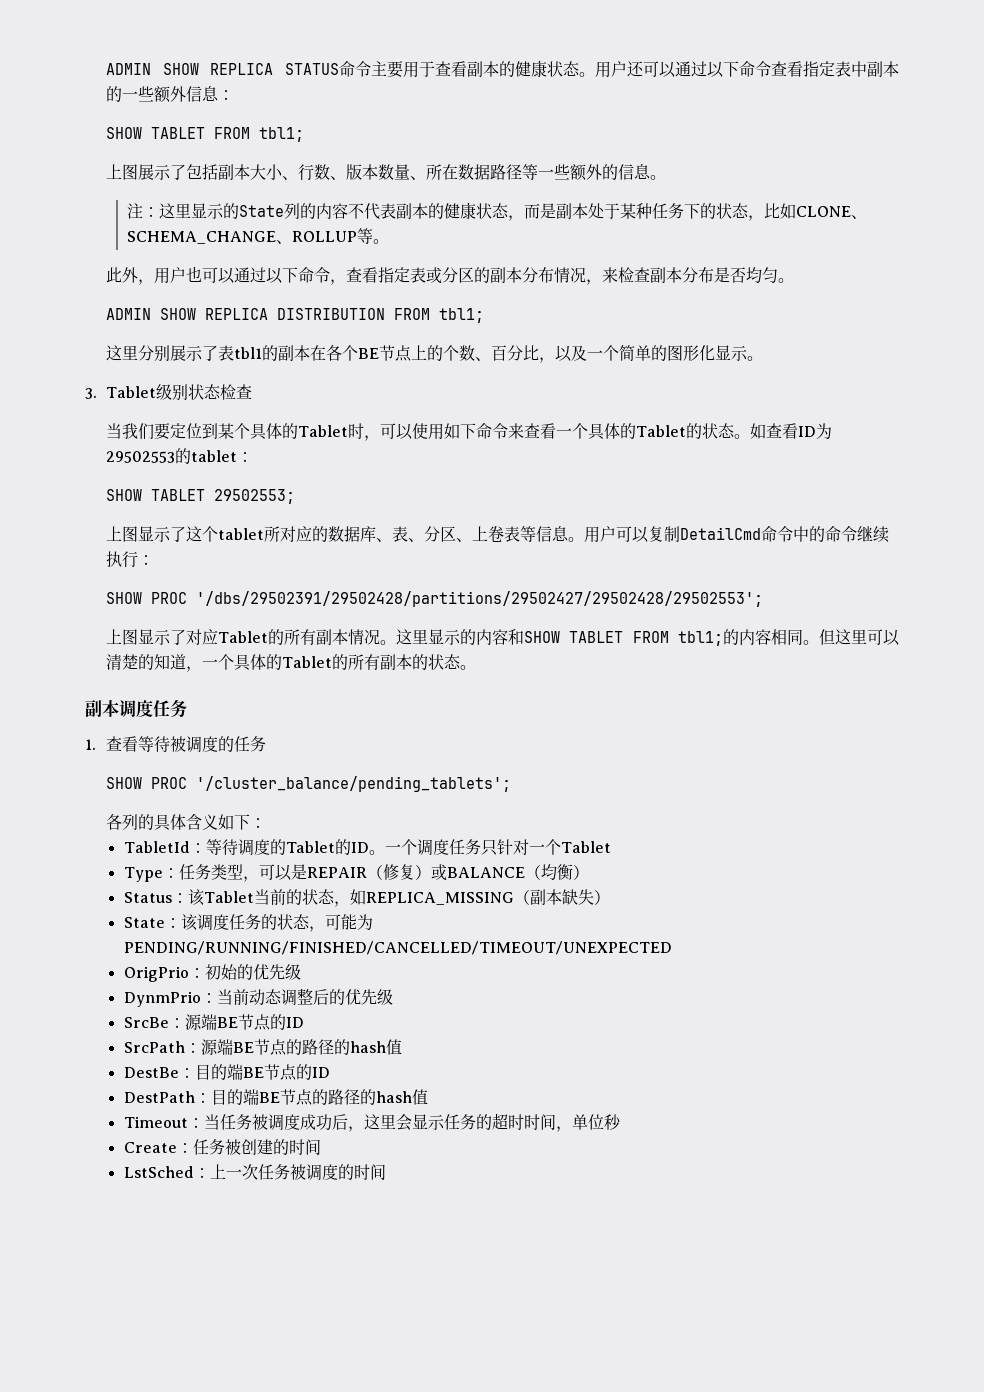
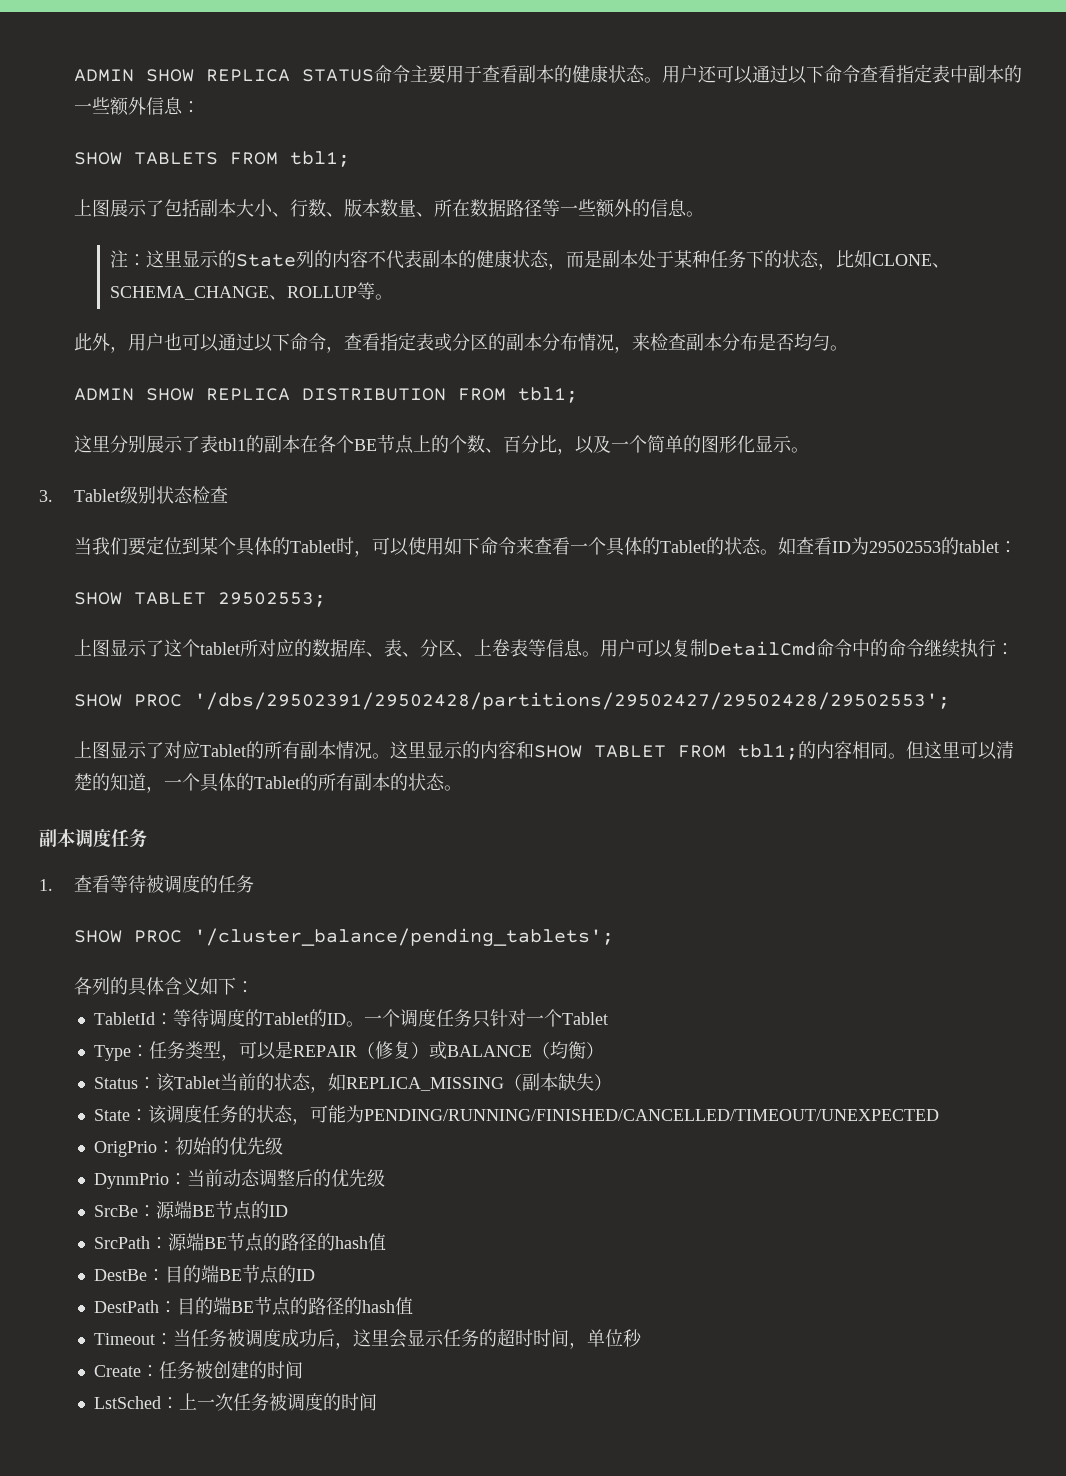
  用户还可以通过以下命令查看指定表中副本的一些额外信息：
- SHOW TABLET FROM tbl1;
+ SHOW TABLETS FROM tbl1;

